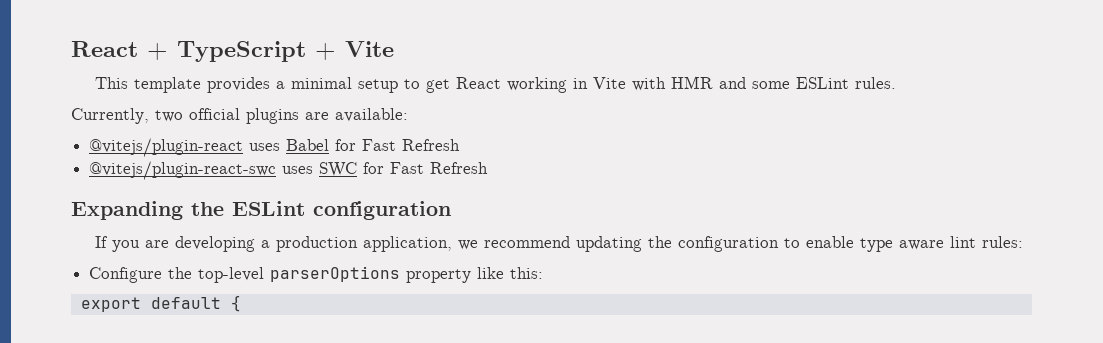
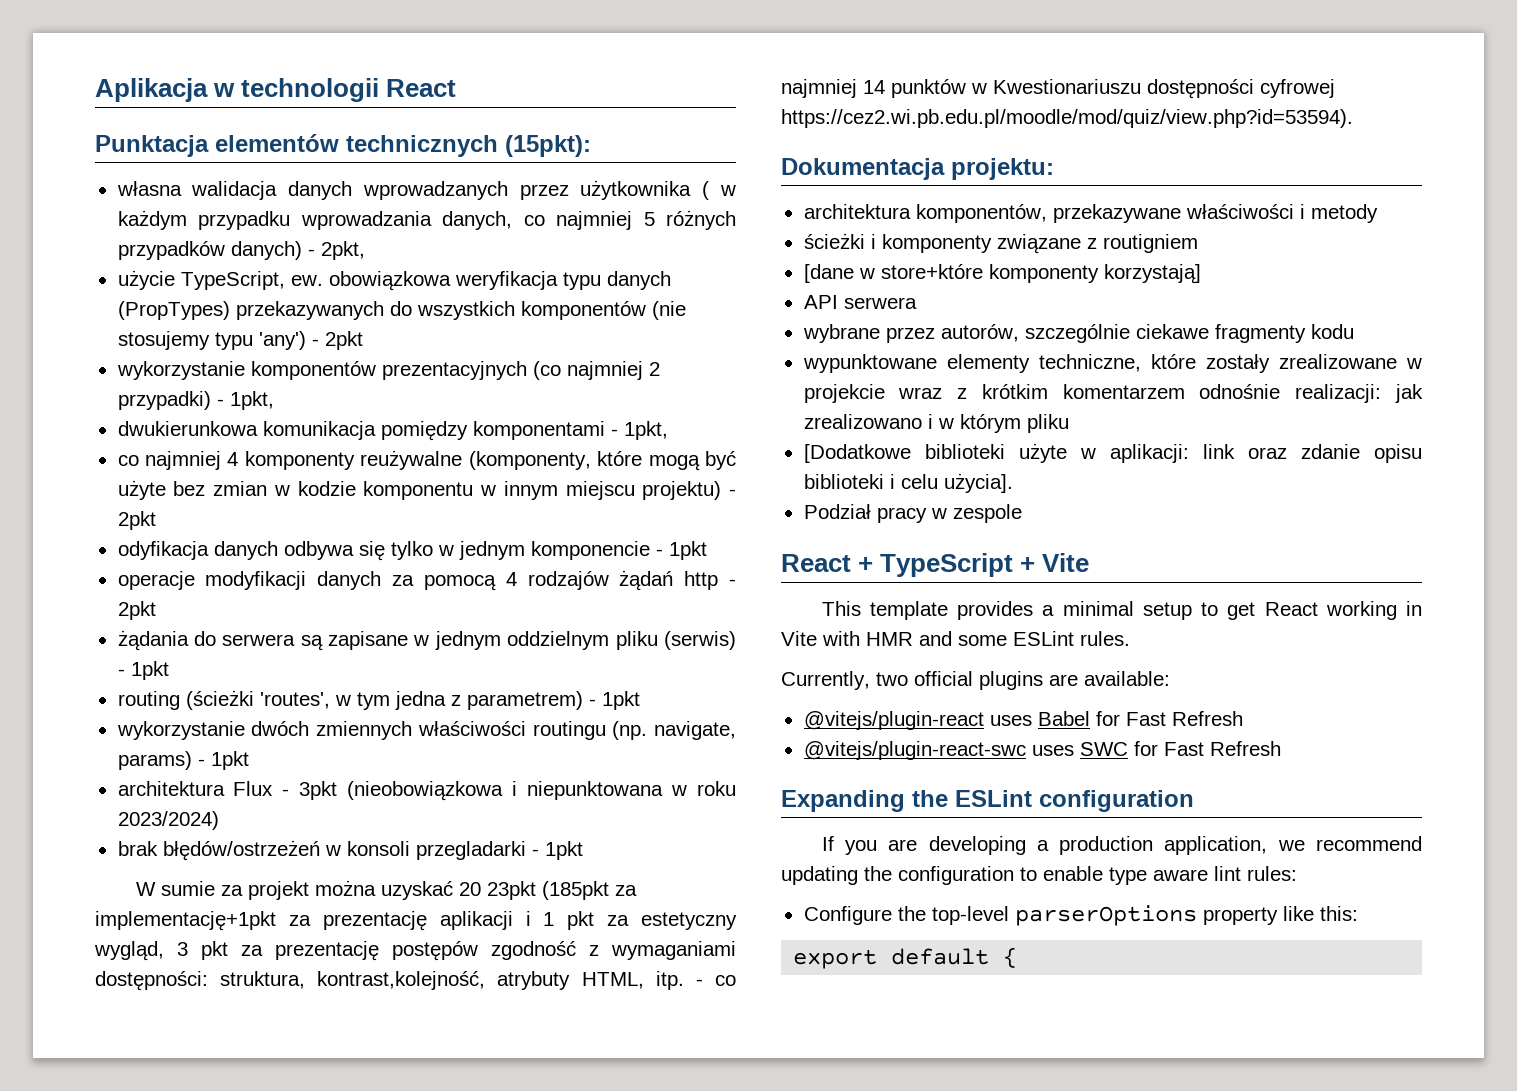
+ Aplikacja w technologii React
+ Punktacja elementów technicznych (15pkt):
+ własna walidacja danych wprowadzanych przez użytkownika ( w każdym przypadku wprowadzania danych, co najmniej 5 różnych przypadków danych) - 2pkt,
+ użycie TypeScript, ew. obowiązkowa weryfikacja typu danych (PropTypes) przekazywanych do wszystkich komponentów (nie stosujemy typu 'any') - 2pkt
+ wykorzystanie komponentów prezentacyjnych (co najmniej 2 przypadki) - 1pkt,
+ dwukierunkowa komunikacja pomiędzy komponentami - 1pkt,
+ co najmniej 4 komponenty reużywalne (komponenty, które mogą być użyte bez zmian w kodzie komponentu w innym miejscu projektu) - 2pkt
+ odyfikacja danych odbywa się tylko w jednym komponencie - 1pkt
+ operacje modyfikacji danych za pomocą 4 rodzajów żądań http - 2pkt
+ żądania do serwera są zapisane w jednym oddzielnym pliku (serwis) - 1pkt
+ routing (ścieżki 'routes', w tym jedna z parametrem) - 1pkt
+ wykorzystanie dwóch zmiennych właściwości routingu (np. navigate, params) - 1pkt
+ architektura Flux - 3pkt (nieobowiązkowa i niepunktowana w roku 2023/2024)
+ brak błędów/ostrzeżeń w konsoli przegladarki - 1pkt
+ W sumie za projekt można uzyskać 20 23pkt (185pkt za implementację+1pkt za prezentację aplikacji i 1 pkt za estetyczny wygląd, 3 pkt za prezentację postępów zgodność z wymaganiami dostępności: struktura, kontrast,kolejność, atrybuty HTML, itp. - co najmniej 14 punktów w Kwestionariuszu dostępności cyfrowej https://cez2.wi.pb.edu.pl/moodle/mod/quiz/view.php?id=53594).
+ Dokumentacja projektu:
+ architektura komponentów, przekazywane właściwości i metody
+ ścieżki i komponenty związane z routigniem
+ [dane w store+które komponenty korzystają]
+ API serwera
+ wybrane przez autorów, szczególnie ciekawe fragmenty kodu
+ wypunktowane elementy techniczne, które zostały zrealizowane w projekcie wraz z krótkim komentarzem odnośnie realizacji: jak zrealizowano i w którym pliku
+ [Dodatkowe biblioteki użyte w aplikacji: link oraz zdanie opisu biblioteki i celu użycia].
+ Podział pracy w zespole

